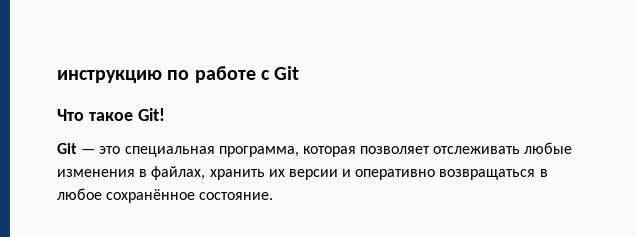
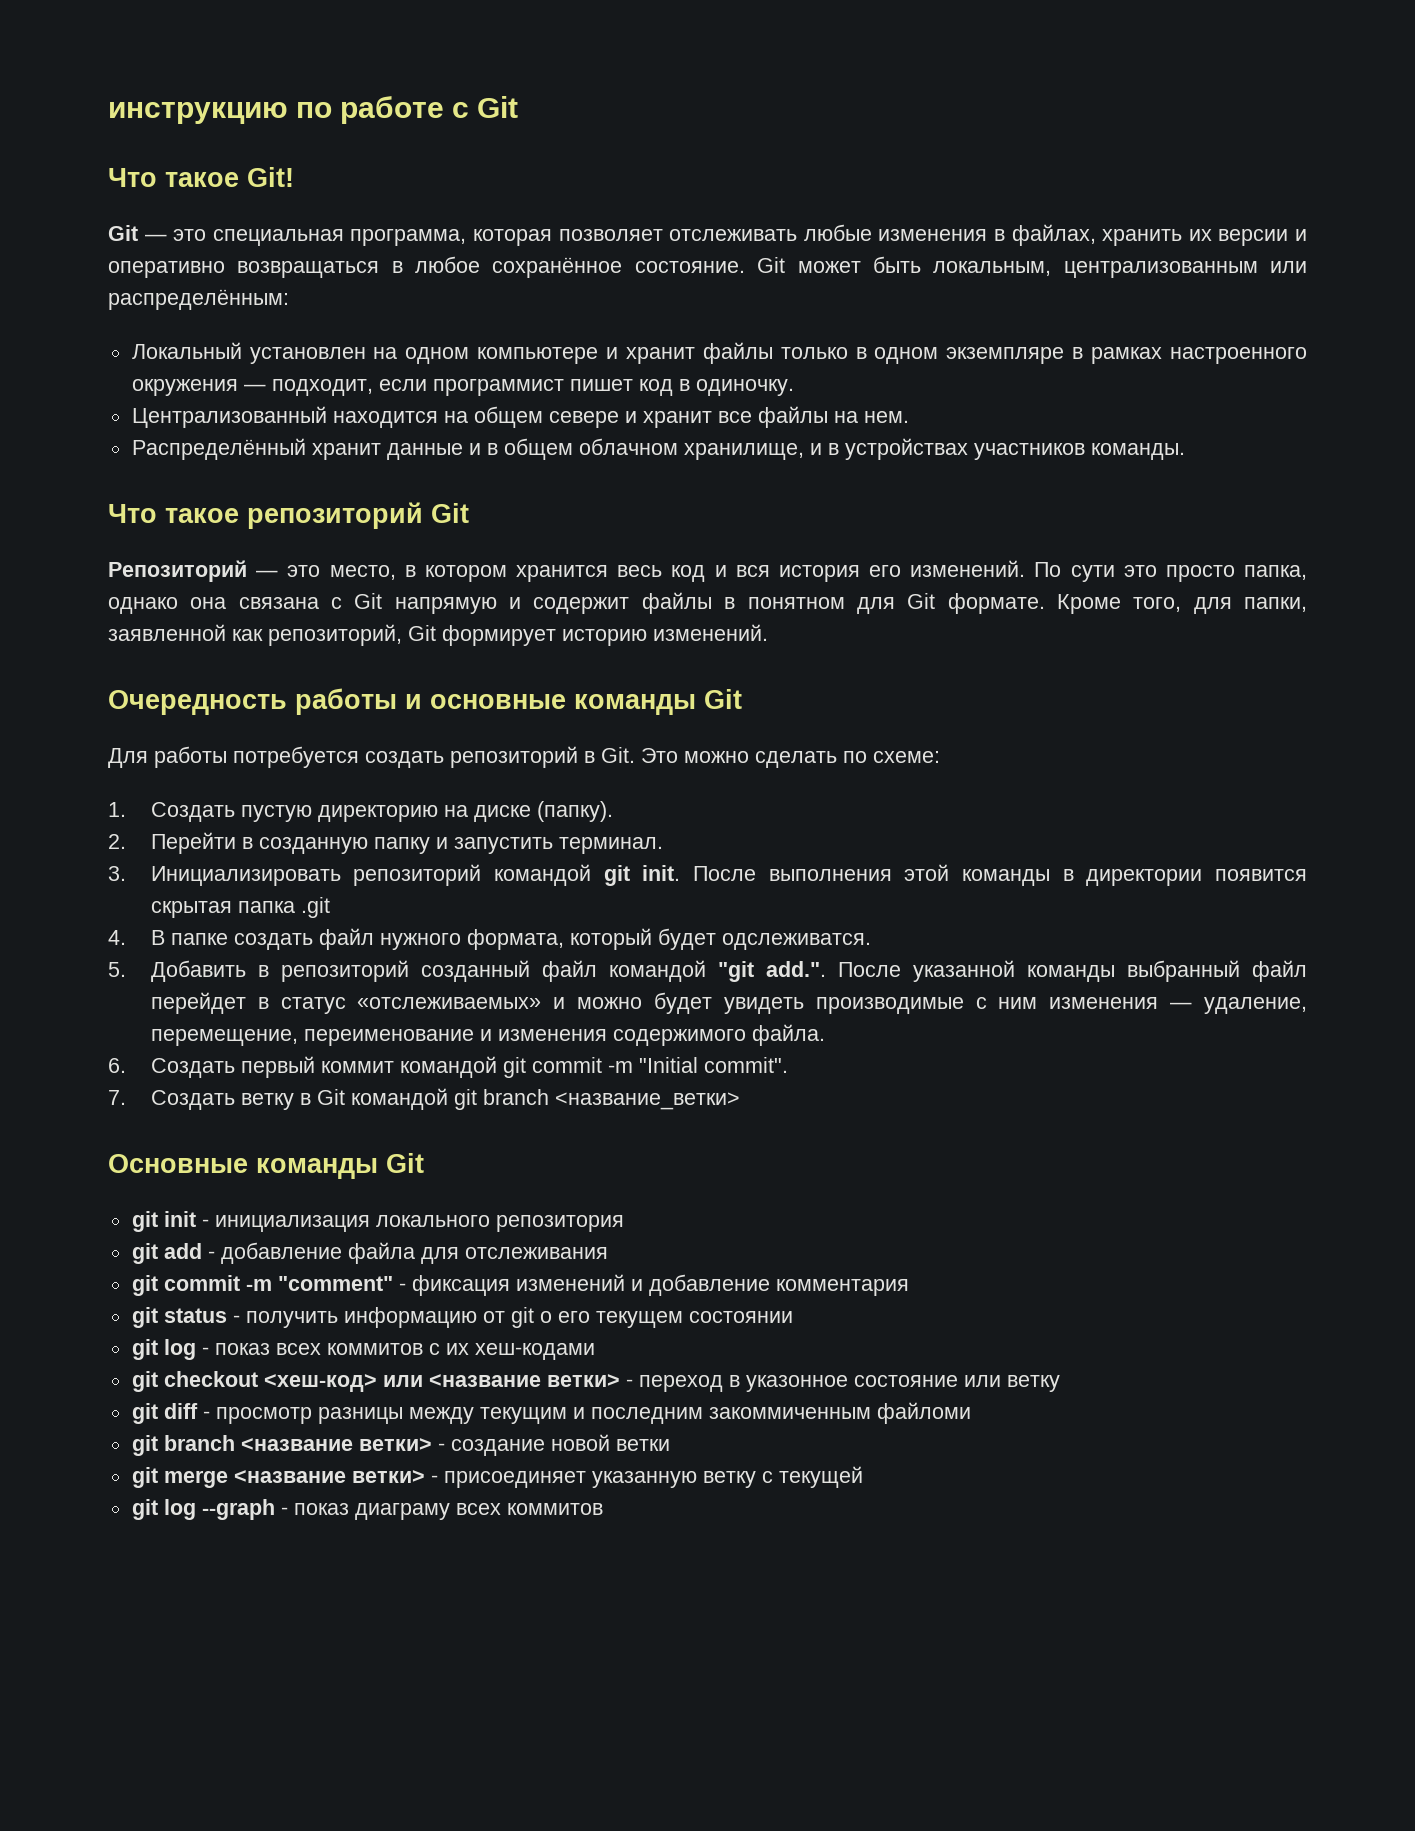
+ Git может быть локальным, централизованным или распределённым:
+ Локальный установлен на одном компьютере и хранит файлы только в одном экземпляре в рамках настроенного окружения — подходит, если программист пишет код в одиночку.
+ Централизованный находится на общем севере и хранит все файлы на нем.
+ Распределённый хранит данные и в общем облачном хранилище, и в устройствах участников команды.
+ Что такое репозиторий Git
+ Репозиторий — это место, в котором хранится весь код и вся история его изменений. По сути это просто папка, однако она связана с Git напрямую и содержит файлы в понятном для Git формате. Кроме того, для папки, заявленной как репозиторий, Git формирует историю изменений.
+ Очередность работы и основные команды Git
+ Для работы потребуется создать репозиторий в Git. Это можно сделать по схеме:
+ 1. Создать пустую директорию на диске (папку).
+ 2. Перейти в созданную папку и запустить терминал.
+ 3. Инициализировать репозиторий командой git init. После выполнения этой команды в директории появится скрытая папка .git
+ 4. В папке создать файл нужного формата, который будет одслеживатся.
+ 5. Добавить в репозиторий созданный файл командой "git add.". После указанной команды выбранный файл перейдет в статус «отслеживаемых» и можно будет увидеть производимые с ним изменения ― удаление, перемещение, переименование и изменения содержимого файла.
+ 6. Создать первый коммит командой git commit -m "Initial commit".
+ 7. Создать ветку в Git командой git branch <название_ветки>
+ Oсновные команды Git
+ git init - инициализация локального репозитория
+ git add - добавление файла для отслеживания
+ git commit -m "comment" - фиксация изменений и добавление комментария
+ git status - получить информацию от git о его текущем состоянии
+ git log - показ всех коммитов с их хеш-кодами
+ git checkout <хеш-код> или <название ветки> - переход в указонное состояние или ветку
+ git diff - просмотр разницы между текущим и последним закоммиченным файломи
+ git branch <название ветки> - создание новой ветки
+ git merge <название ветки> - присоединяет указанную ветку с текущей
+ git log --graph - показ диаграму всех коммитов

